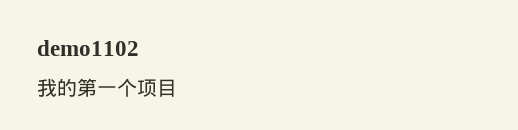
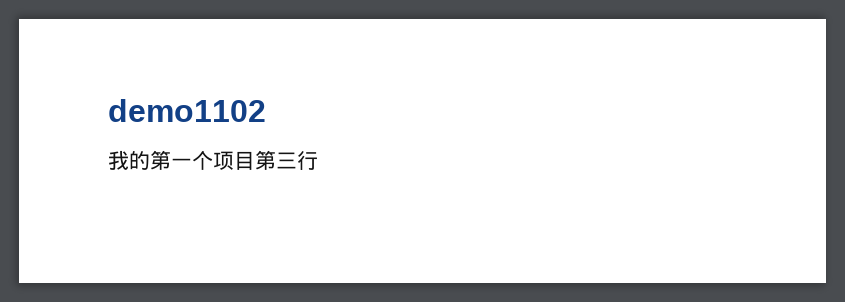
- 我的第一个项目
+ 我的第一个项目第三行

